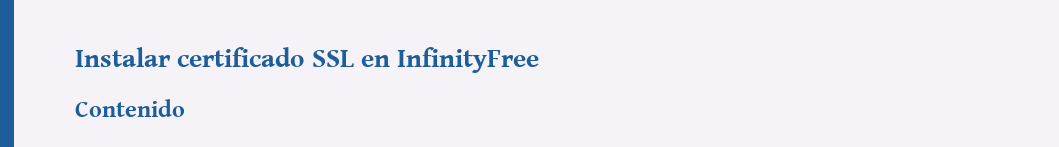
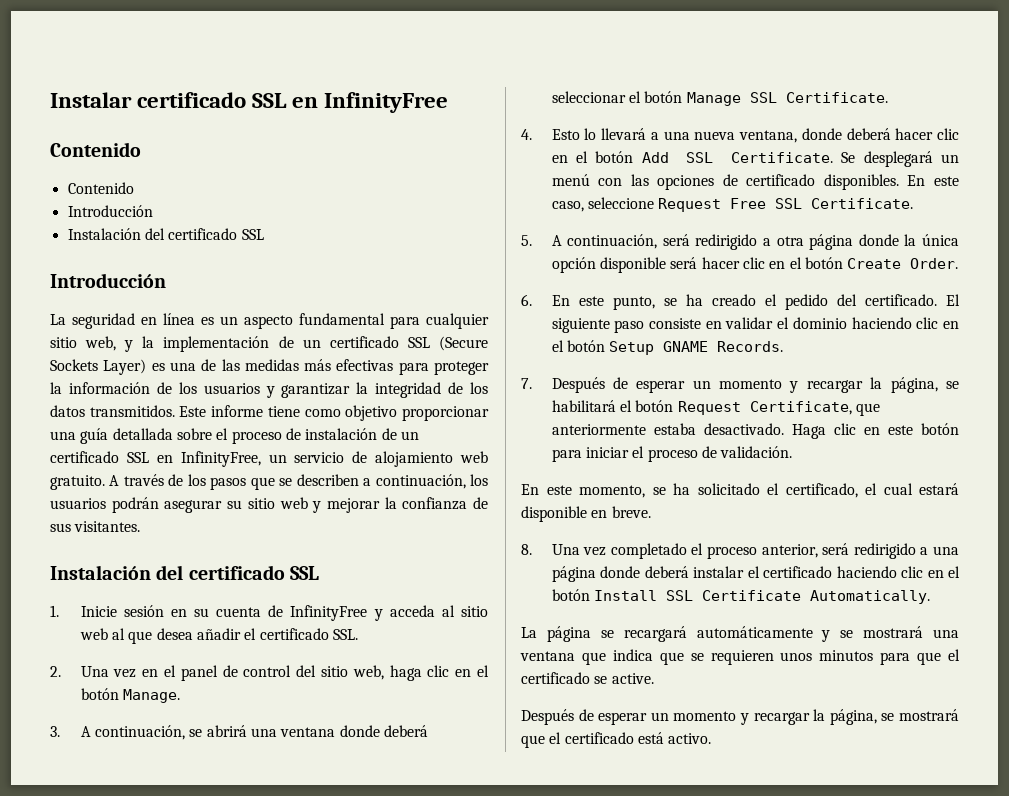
  Instalar certificado SSL en InfinityFree
  Contenido
+ Contenido
+ Introducción
+ Instalación del certificado SSL
+ Introducción
+ La seguridad en línea es un aspecto fundamental para cualquier sitio web, y la implementación de un certificado SSL (Secure Sockets Layer) es una de las medidas más efectivas para proteger la información de los usuarios y garantizar la integridad de los datos transmitidos. Este informe tiene como objetivo proporcionar una guía detallada sobre el proceso de instalación de un certificado SSL en InfinityFree, un servicio de alojamiento web gratuito. A través de los pasos que se describen a continuación, los usuarios podrán asegurar su sitio web y mejorar la confianza de sus visitantes.
+ Instalación del certificado SSL
+ 1. Inicie sesión en su cuenta de InfinityFree y acceda al sitio web al que desea añadir el certificado SSL.
+ 2. Una vez en el panel de control del sitio web, haga clic en el botón Manage.
+ 3. A continuación, se abrirá una ventana donde deberá seleccionar el botón Manage SSL Certificate.
+ 4. Esto lo llevará a una nueva ventana, donde deberá hacer clic en el botón Add SSL Certificate. Se desplegará un menú con las opciones de certificado disponibles. En este caso, seleccione Request Free SSL Certificate.
+ 5. A continuación, será redirigido a otra página donde la única opción disponible será hacer clic en el botón Create Order.
+ 6. En este punto, se ha creado el pedido del certificado. El siguiente paso consiste en validar el dominio haciendo clic en el botón Setup GNAME Records.
+ 7. Después de esperar un momento y recargar la página, se habilitará el botón Request Certificate, que anteriormente estaba desactivado. Haga clic en este botón para iniciar el proceso de validación.
+ En este momento, se ha solicitado el certificado, el cual estará disponible en breve.
+ 8. Una vez completado el proceso anterior, será redirigido a una página donde deberá instalar el certificado haciendo clic en el botón Install SSL Certificate Automatically.
+ La página se recargará automáticamente y se mostrará una ventana que indica que se requieren unos minutos para que el certificado se active.
+ Después de esperar un momento y recargar la página, se mostrará que el certificado está activo.

